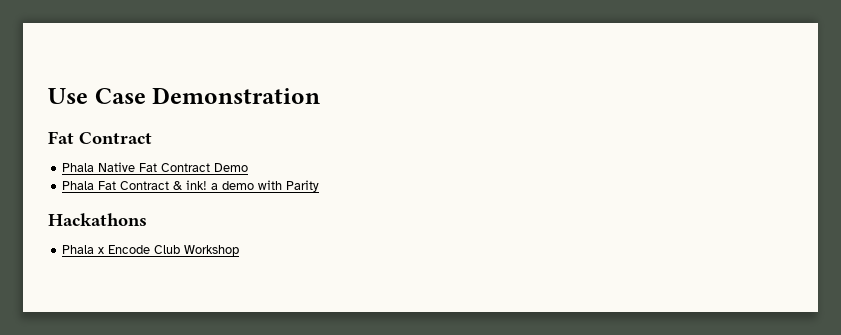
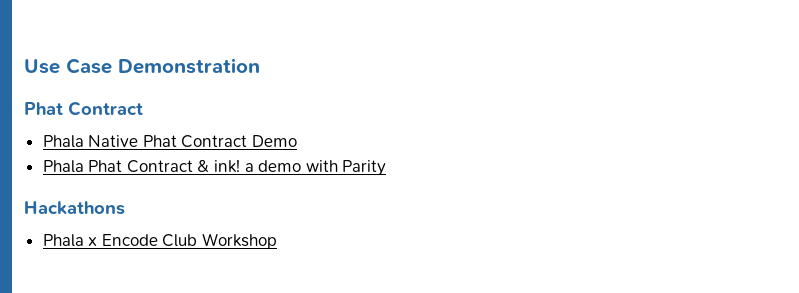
  Use Case Demonstration
- Fat Contract
+ Phat Contract
- Phala Native Fat Contract Demo
+ Phala Native Phat Contract Demo
- Phala Fat Contract & ink! a demo with Parity
+ Phala Phat Contract & ink! a demo with Parity

